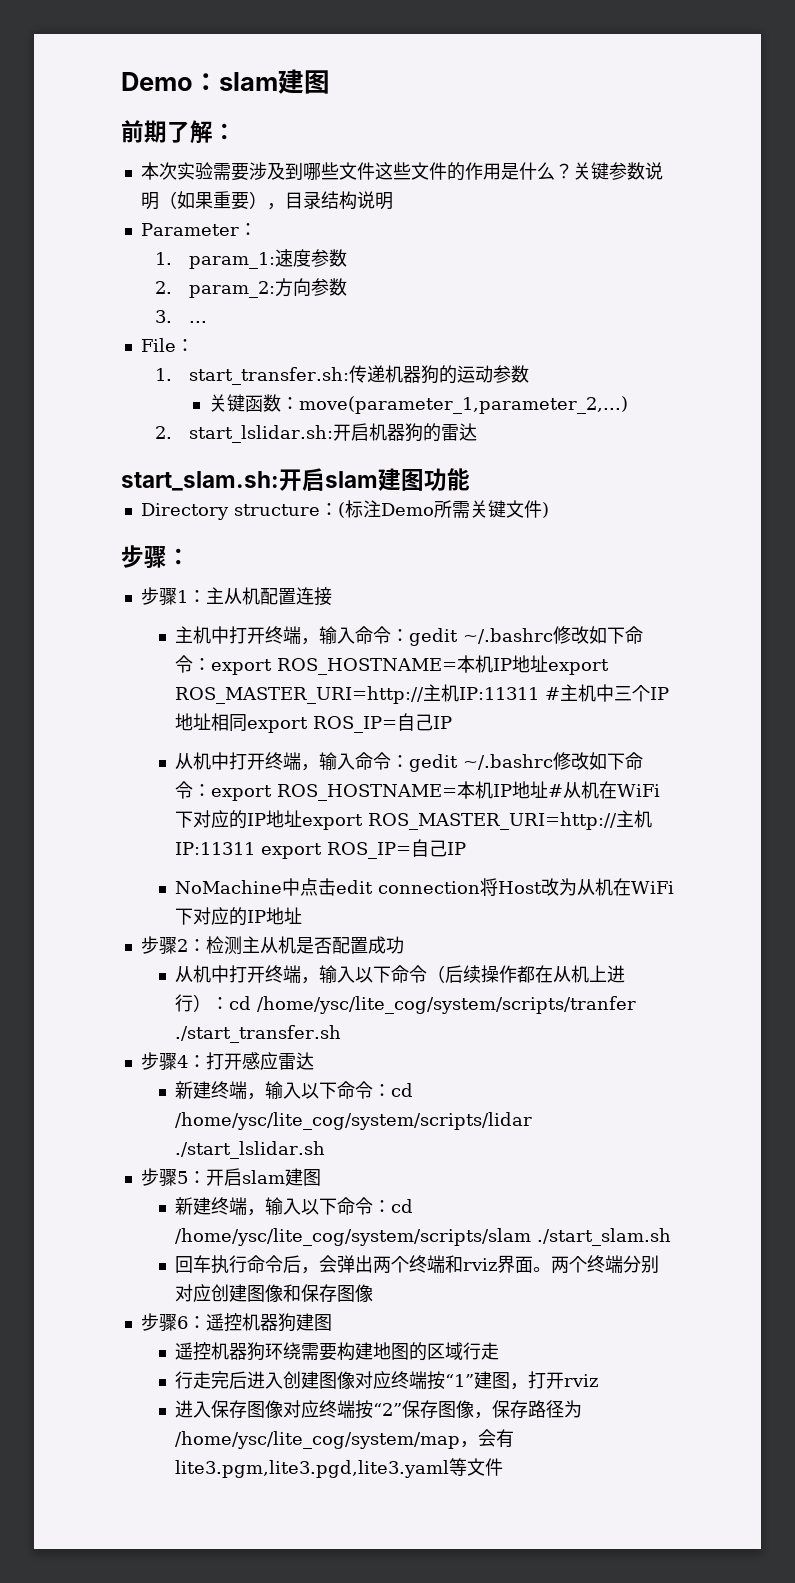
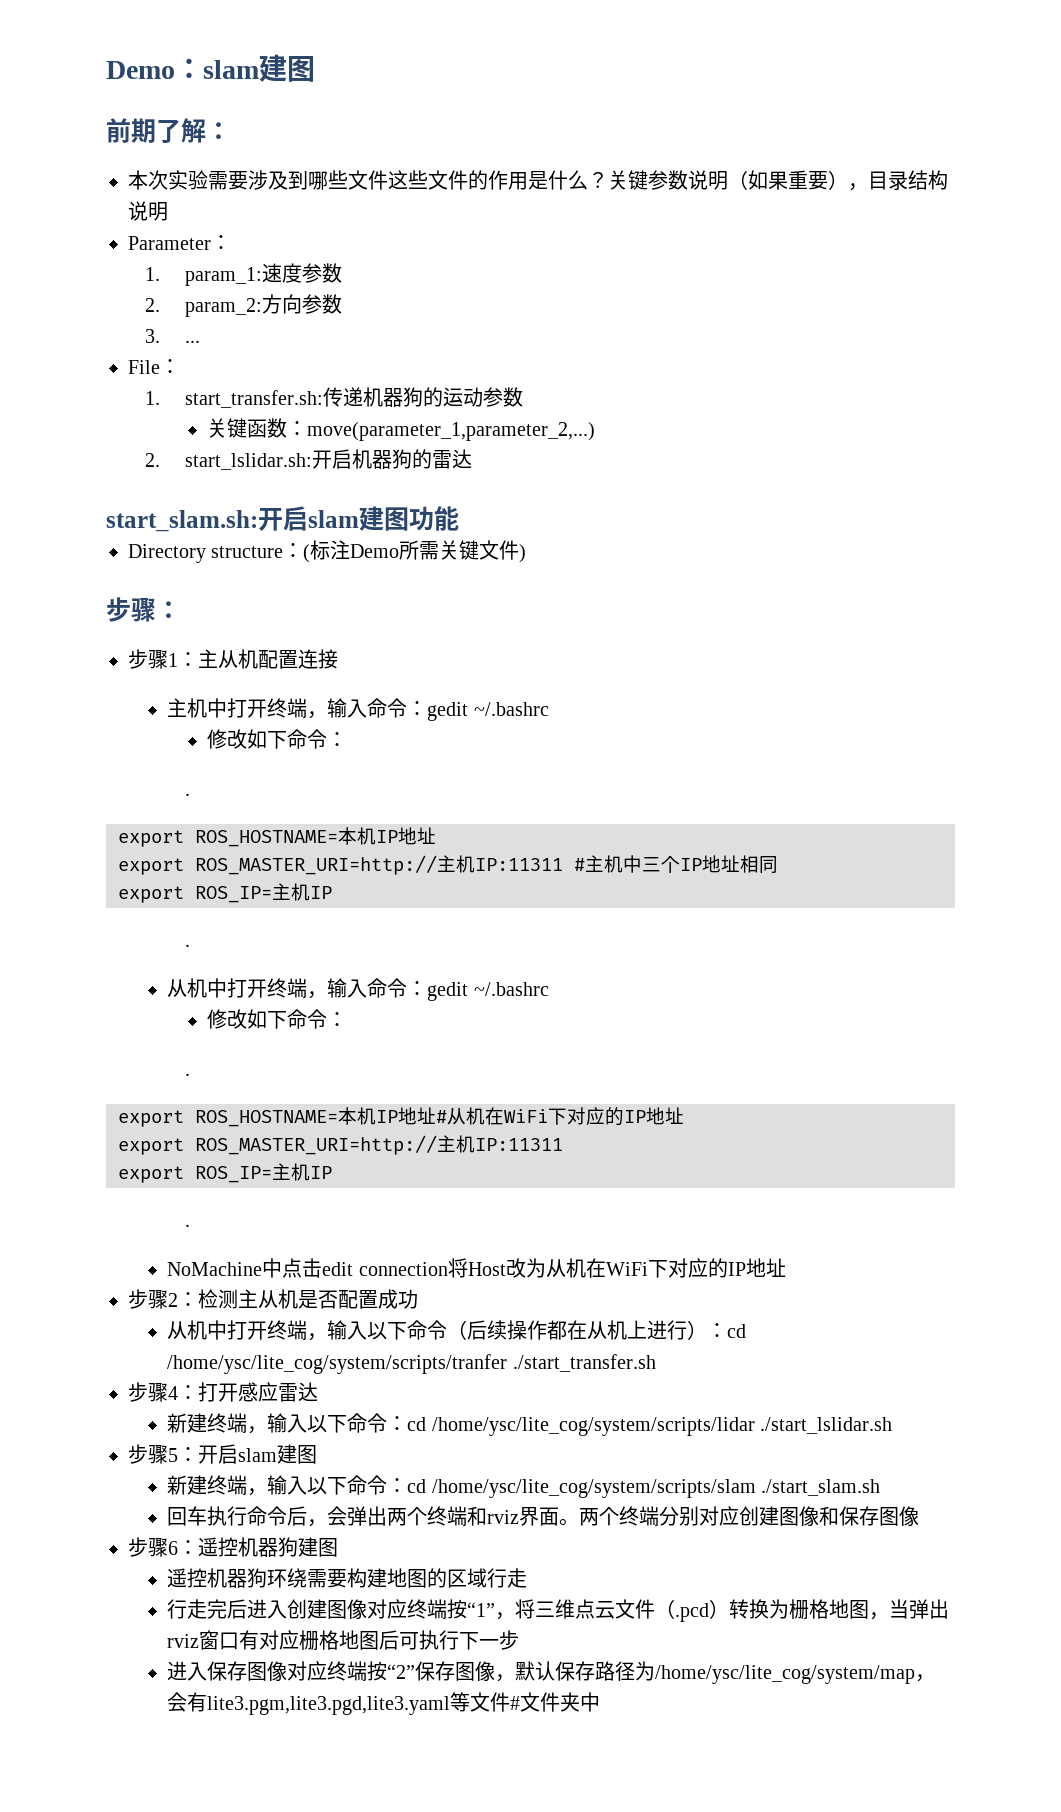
- 主机中打开终端，输入命令：gedit ~/.bashrc修改如下命令：export ROS_HOSTNAME=本机IP地址export ROS_MASTER_URI=http://主机IP:11311 #主机中三个IP地址相同export ROS_IP=自己IP
+ 主机中打开终端，输入命令：gedit ~/.bashrc
+ 修改如下命令：
+ .
+ export ROS_HOSTNAME=本机IP地址
+ export ROS_MASTER_URI=http://主机IP:11311 #主机中三个IP地址相同
+ export ROS_IP=主机IP
+ .
- 从机中打开终端，输入命令：gedit ~/.bashrc修改如下命令：export ROS_HOSTNAME=本机IP地址#从机在WiFi下对应的IP地址export ROS_MASTER_URI=http://主机IP:11311 export ROS_IP=自己IP
+ 从机中打开终端，输入命令：gedit ~/.bashrc
+ 修改如下命令：
+ .
+ export ROS_HOSTNAME=本机IP地址#从机在WiFi下对应的IP地址
+ export ROS_MASTER_URI=http://主机IP:11311
+ export ROS_IP=主机IP
+ .
- 行走完后进入创建图像对应终端按“1”建图，打开rviz
+ 行走完后进入创建图像对应终端按“1”，将三维点云文件（.pcd）转换为栅格地图，当弹出rviz窗口有对应栅格地图后可执行下一步
- 进入保存图像对应终端按“2”保存图像，保存路径为/home/ysc/lite_cog/system/map，会有lite3.pgm,lite3.pgd,lite3.yaml等文件
+ 进入保存图像对应终端按“2”保存图像，默认保存路径为/home/ysc/lite_cog/system/map，会有lite3.pgm,lite3.pgd,lite3.yaml等文件#文件夹中

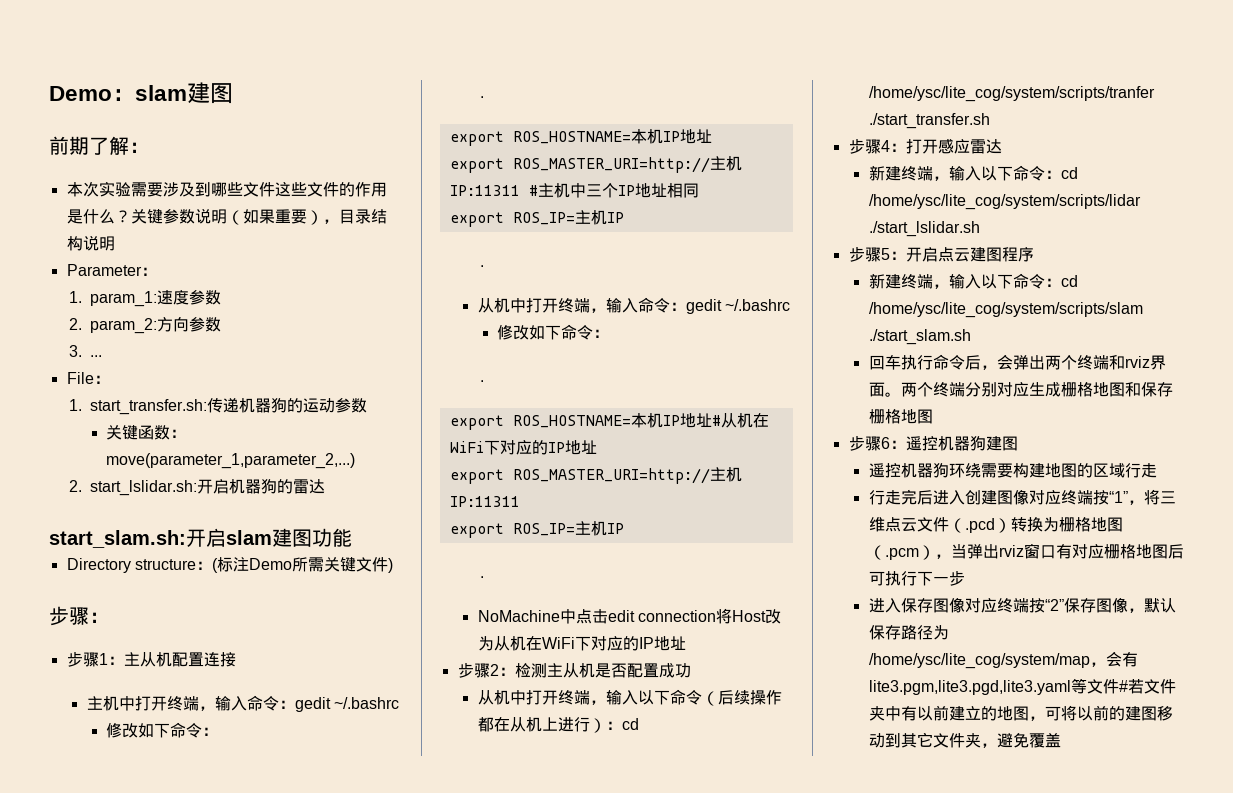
- 步骤5：开启slam建图
+ 步骤5：开启点云建图程序
- 两个终端分别对应创建图像和保存图像
+ 两个终端分别对应生成栅格地图和保存栅格地图
- 行走完后进入创建图像对应终端按“1”，将三维点云文件（.pcd）转换为栅格地图，当弹出rviz窗口有对应栅格地图后可执行下一步
+ 行走完后进入创建图像对应终端按“1”，将三维点云文件（.pcd）转换为栅格地图（.pcm），当弹出rviz窗口有对应栅格地图后可执行下一步
- 进入保存图像对应终端按“2”保存图像，默认保存路径为/home/ysc/lite_cog/system/map，会有lite3.pgm,lite3.pgd,lite3.yaml等文件#文件夹中
+ 进入保存图像对应终端按“2”保存图像，默认保存路径为/home/ysc/lite_cog/system/map，会有lite3.pgm,lite3.pgd,lite3.yaml等文件#若文件夹中有以前建立的地图，可将以前的建图移动到其它文件夹，避免覆盖

